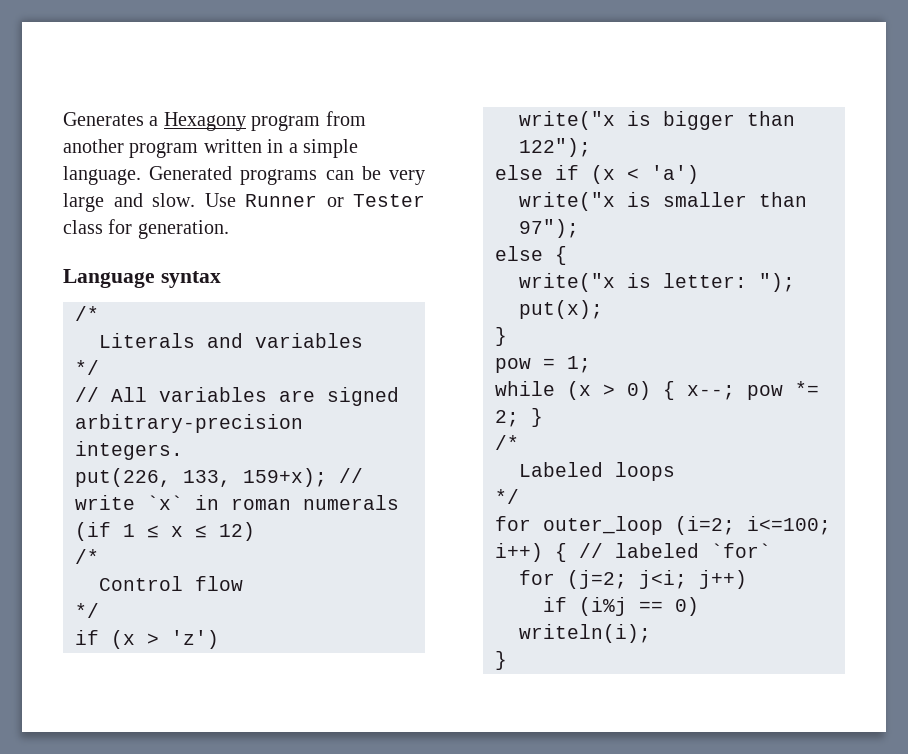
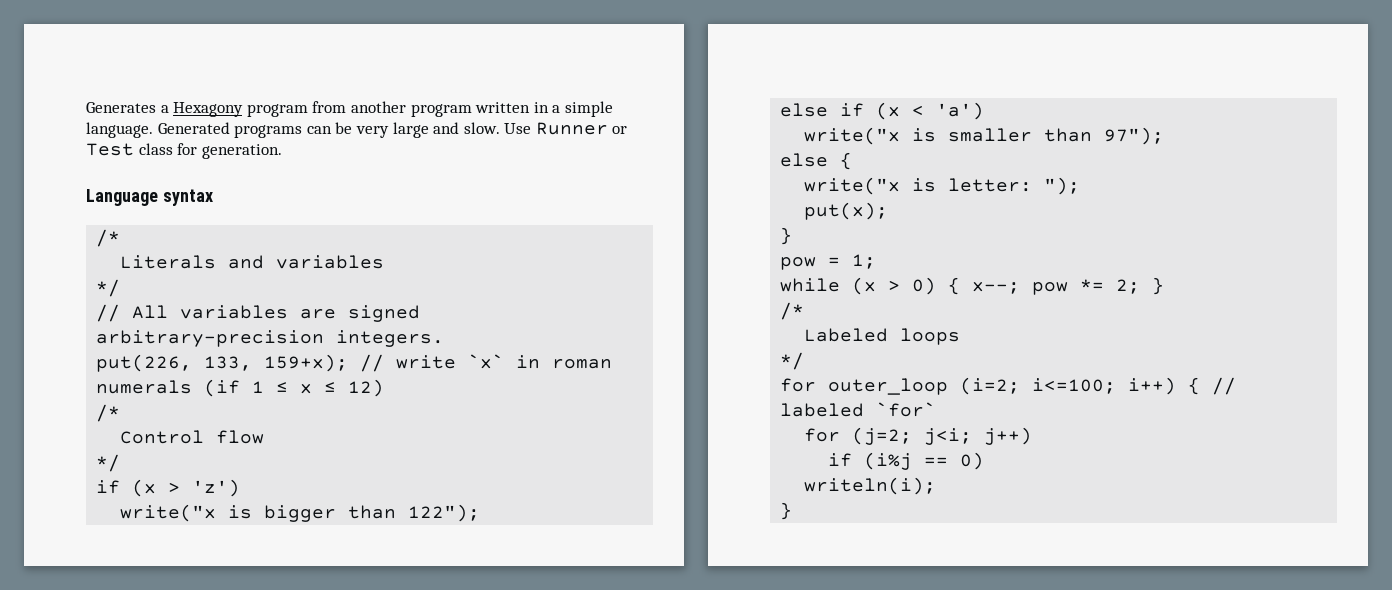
- Use Runner or Tester class for generation.
+ Use Runner or Test class for generation.

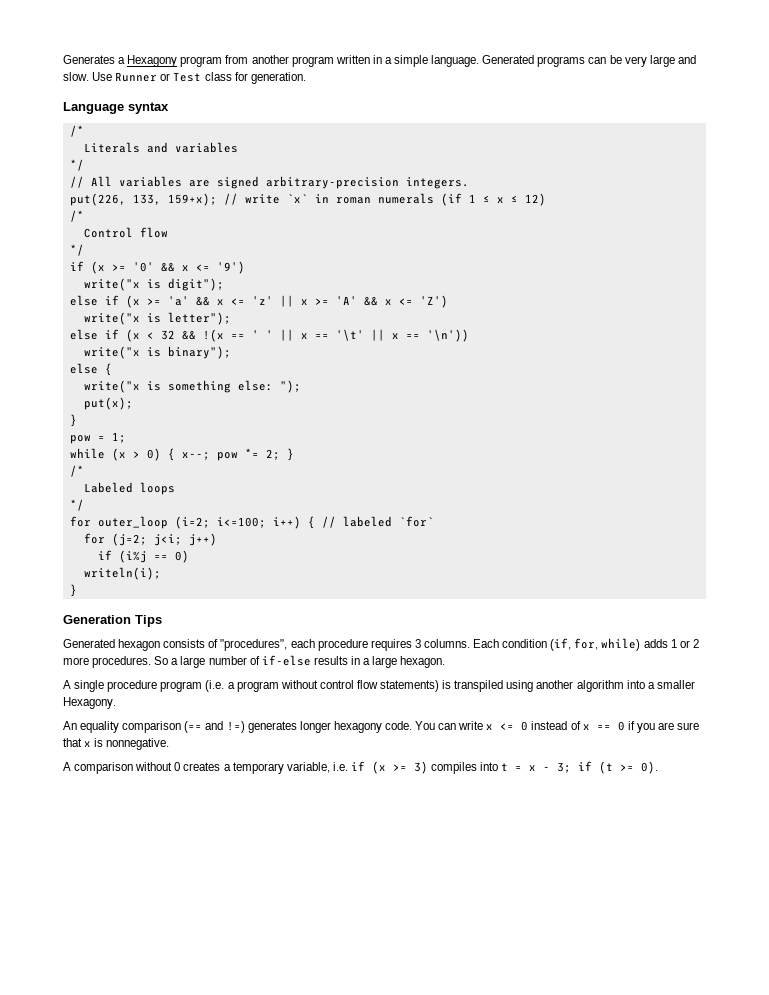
- if (x > 'z')
- write("x is bigger than 122");
- else if (x < 'a')
- write("x is smaller than 97");
+ if (x >= '0' && x <= '9')
+ write("x is digit");
+ else if (x >= 'a' && x <= 'z' || x >= 'A' && x <= 'Z')
+ write("x is letter");
+ else if (x < 32 && !(x == ' ' || x == '\t' || x == '\n'))
+ write("x is binary");
- write("x is letter: ");
+ write("x is something else: ");
+ Generation Tips
+ Generated hexagon consists of "procedures", each procedure requires 3 columns. Each condition (if, for, while) adds 1 or 2 more procedures. So a large number of if-else results in a large hexagon.
+ A single procedure program (i.e. a program without control flow statements) is transpiled using another algorithm into a smaller Hexagony.
+ An equality comparison (== and !=) generates longer hexagony code. You can write x <= 0 instead of x == 0 if you are sure that x is nonnegative.
+ A comparison without 0 creates a temporary variable, i.e. if (x >= 3) compiles into t = x - 3; if (t >= 0).

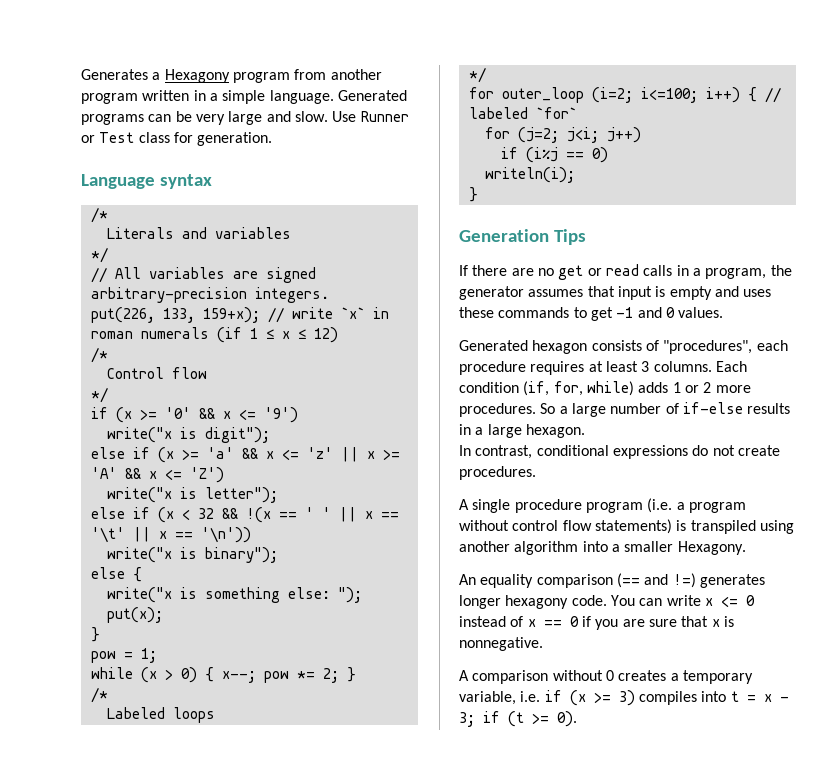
+ If there are no get or read calls in a program, the generator assumes that input is empty and uses these commands to get -1 and 0 values.
- Generated hexagon consists of "procedures", each procedure requires 3 columns.
+ Generated hexagon consists of "procedures", each procedure requires at least 3 columns.
+ In contrast, conditional expressions do not create procedures.

